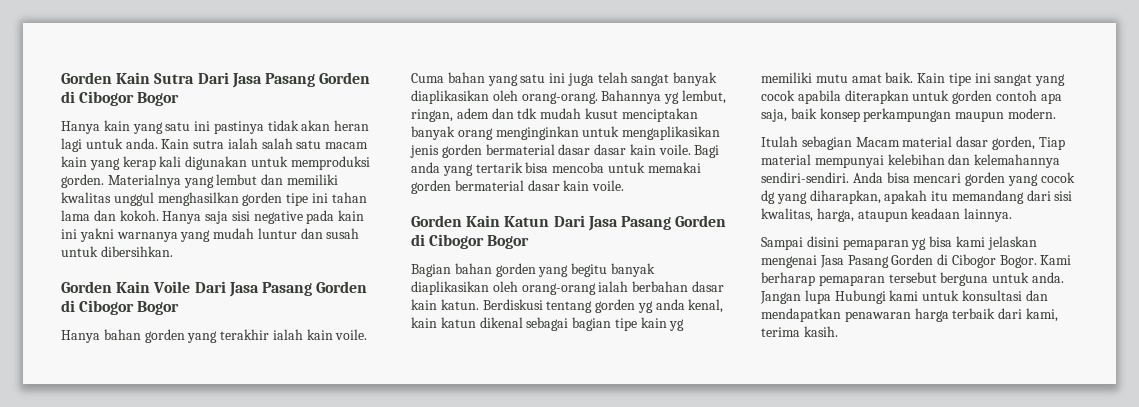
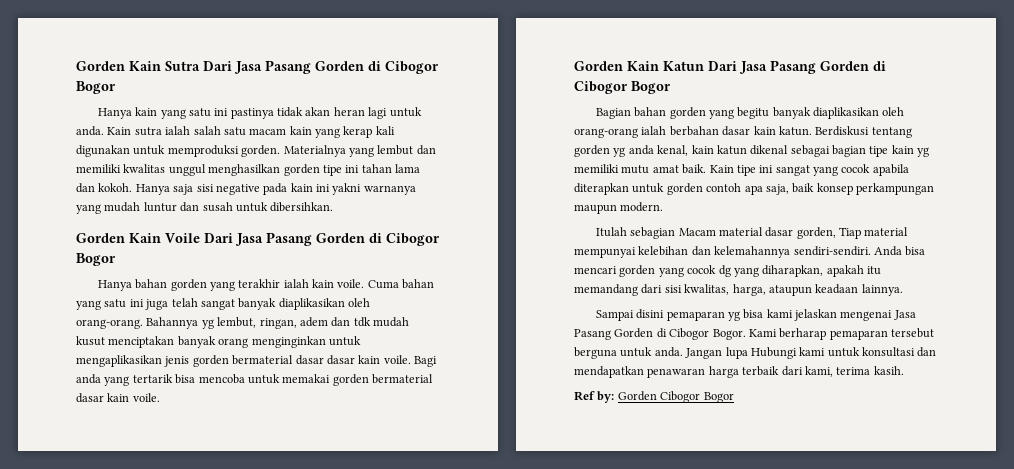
+ Ref by: Gorden Cibogor Bogor

